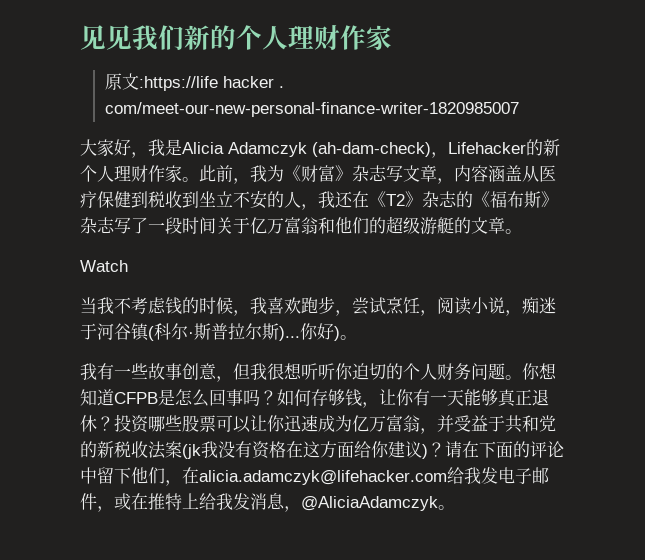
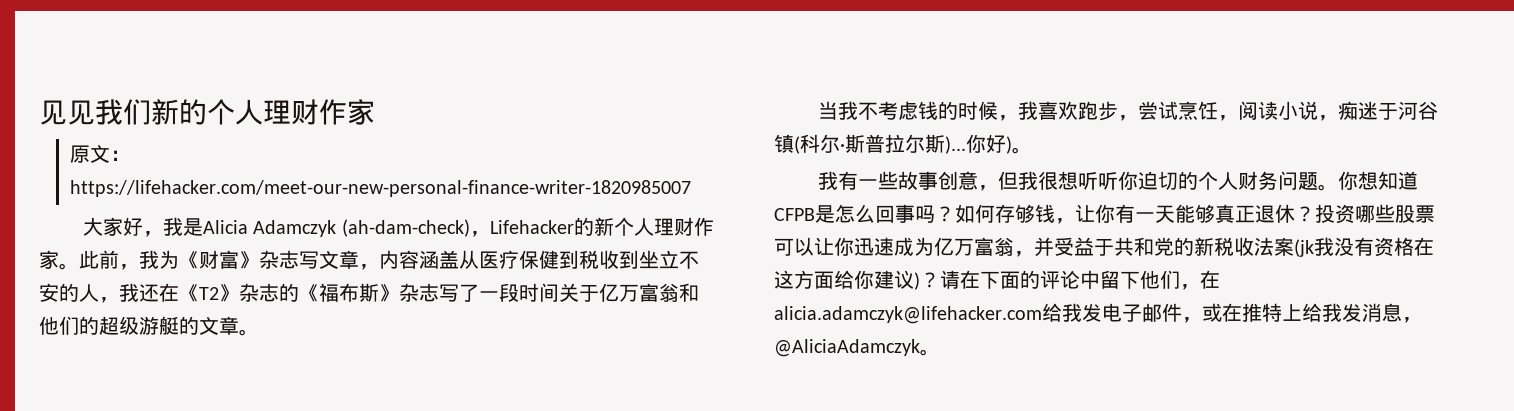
- 原文:https://life hacker . com/meet-our-new-personal-finance-writer-1820985007
+ 原文：https://lifehacker.com/meet-our-new-personal-finance-writer-1820985007
- Watch

